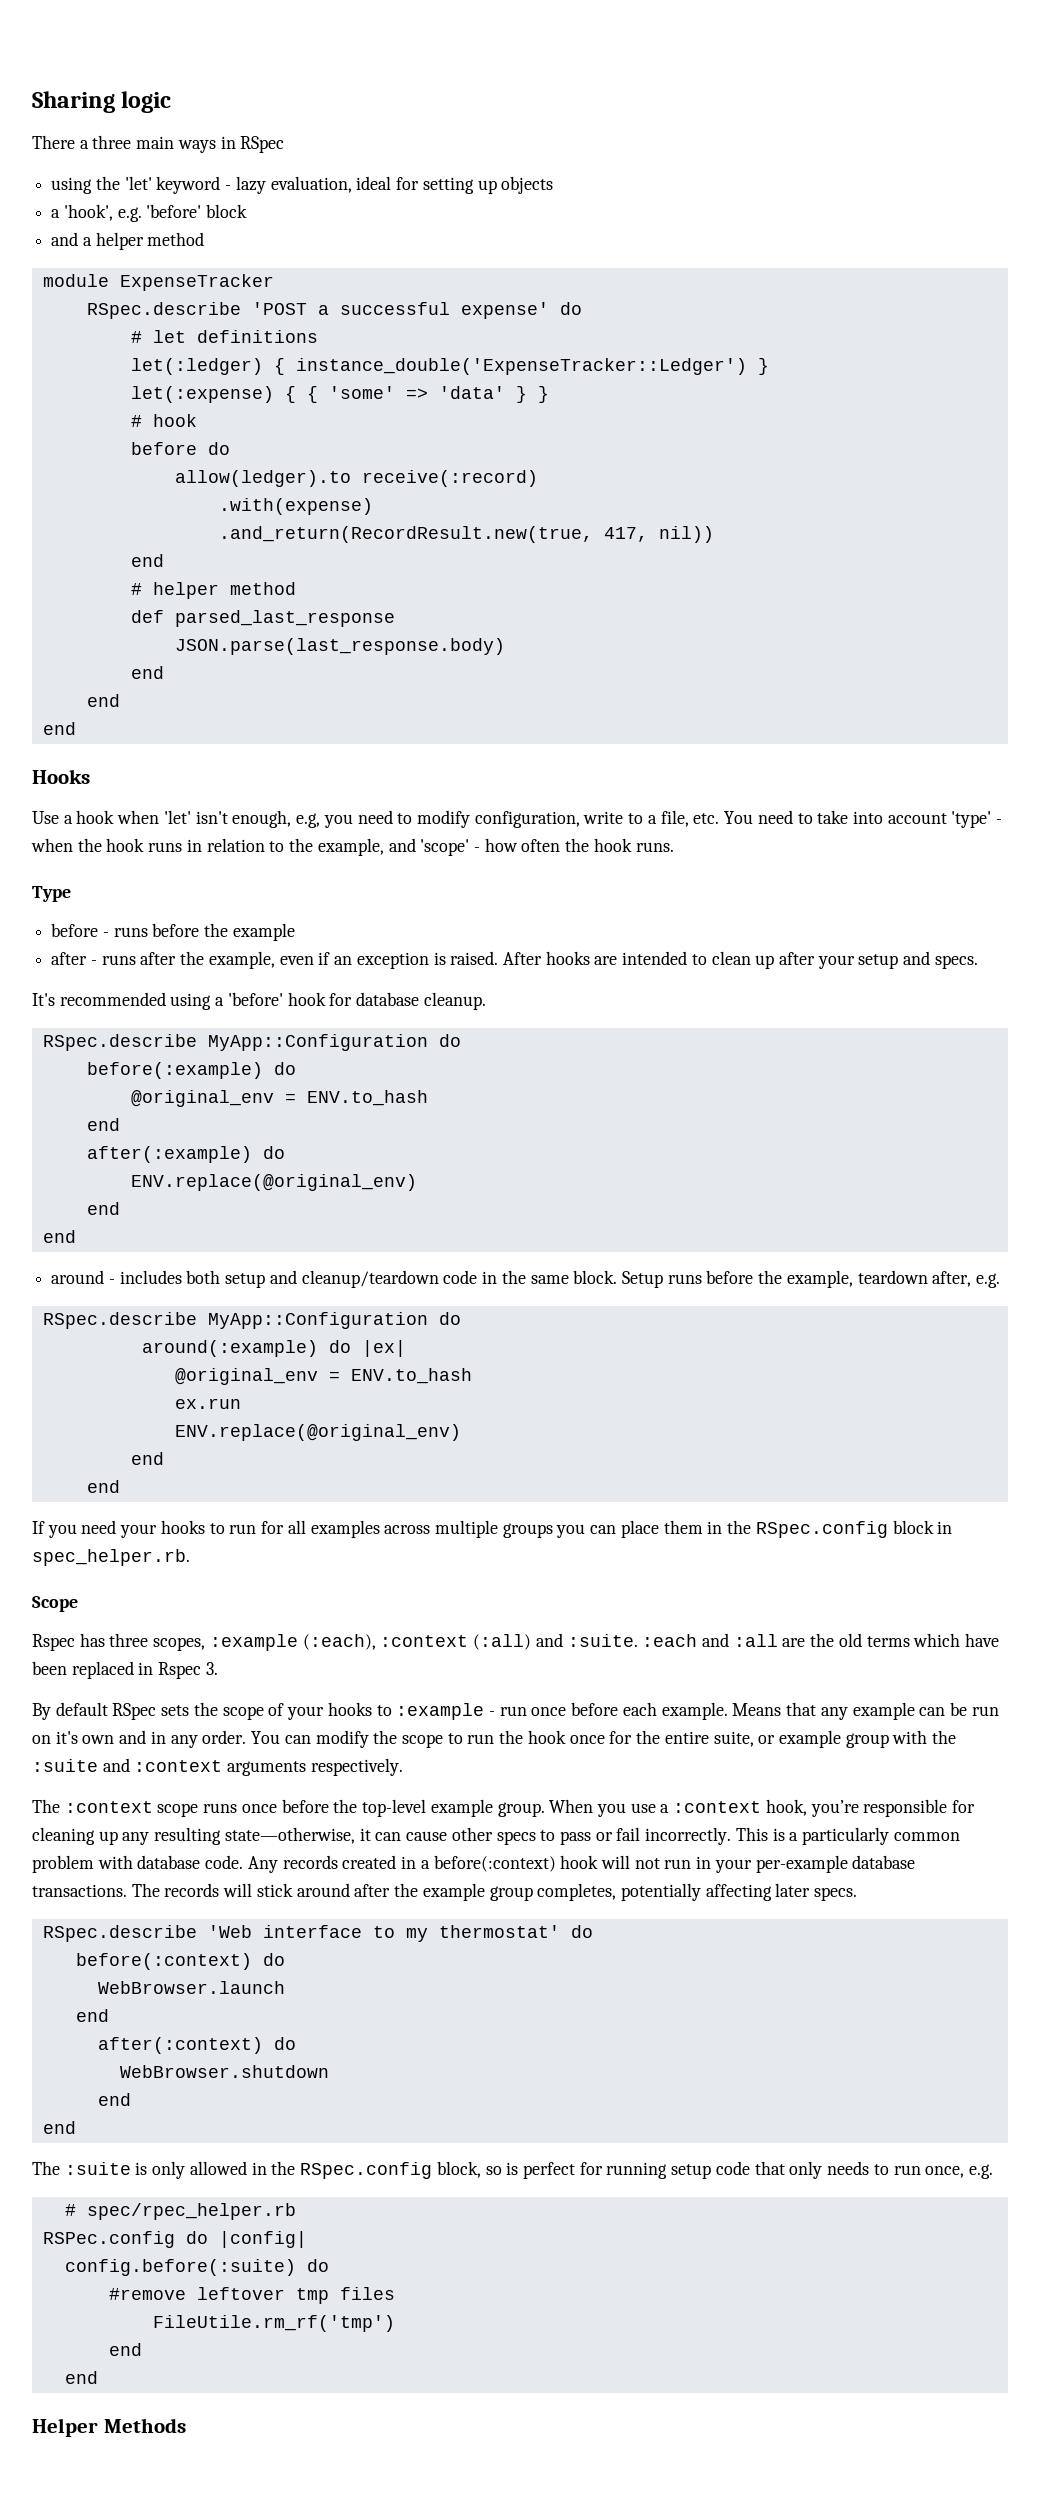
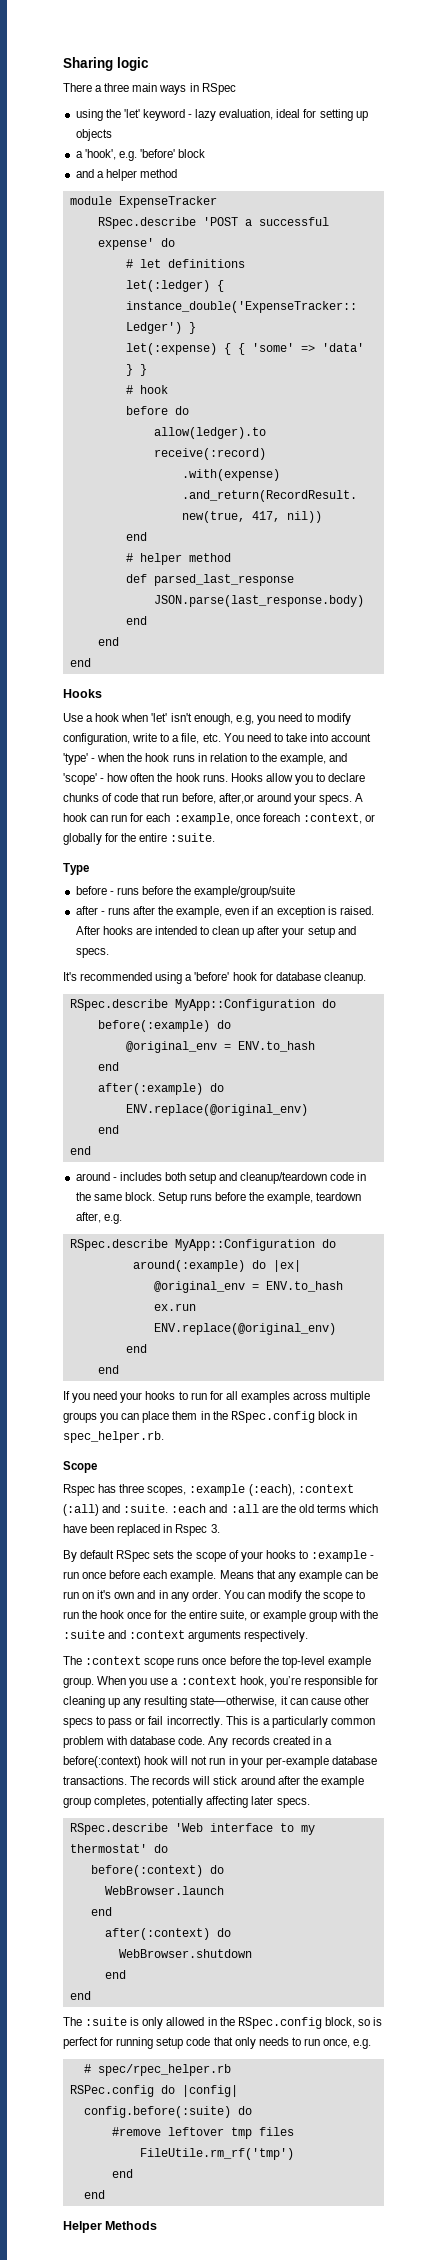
+ Hooks allow you to declare chunks of code that run before, after,or around your specs. A hook can run for each :example, once foreach :context, or globally for the entire :suite.
- before - runs before the example
+ before - runs before the example/group/suite

